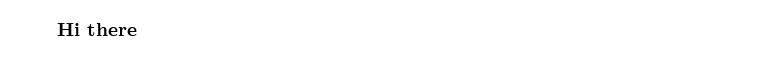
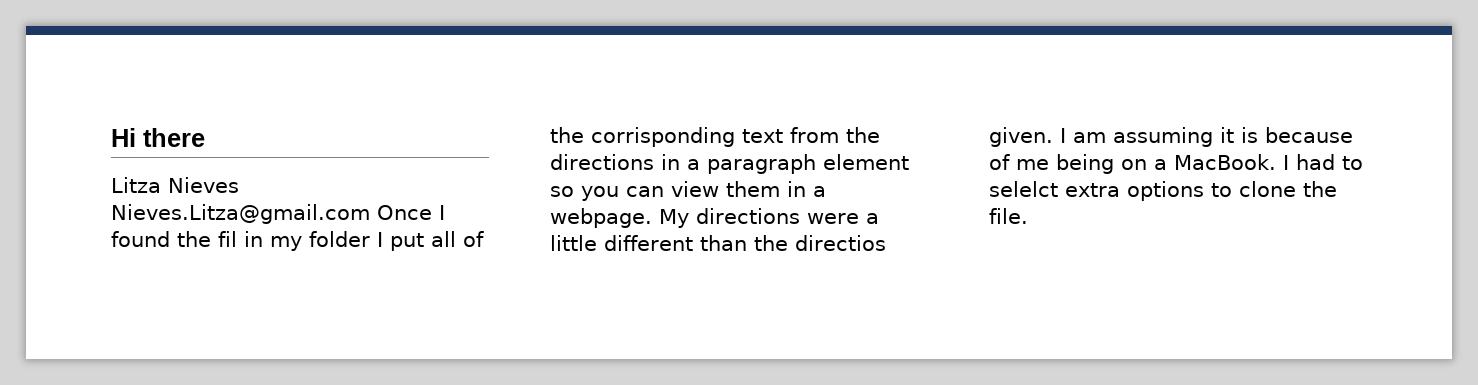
+ Litza Nieves Nieves.Litza@gmail.com Once I found the fil in my folder I put all of the corrisponding text from the directions in a paragraph element so you can view them in a webpage. My directions were a little different than the directios given. I am assuming it is because of me being on a MacBook. I had to selelct extra options to clone the file.

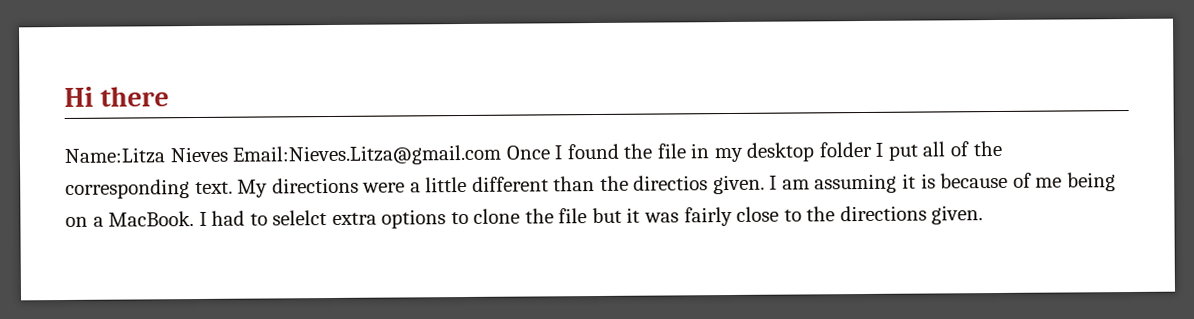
- Litza Nieves Nieves.Litza@gmail.com Once I found the fil in my folder I put all of the corrisponding text from the directions in a paragraph element so you can view them in a webpage.
+ Name:Litza Nieves Email:Nieves.Litza@gmail.com Once I found the file in my desktop folder I put all of the corresponding text.
- I had to selelct extra options to clone the file.
+ I had to selelct extra options to clone the file but it was fairly close to the directions given.

